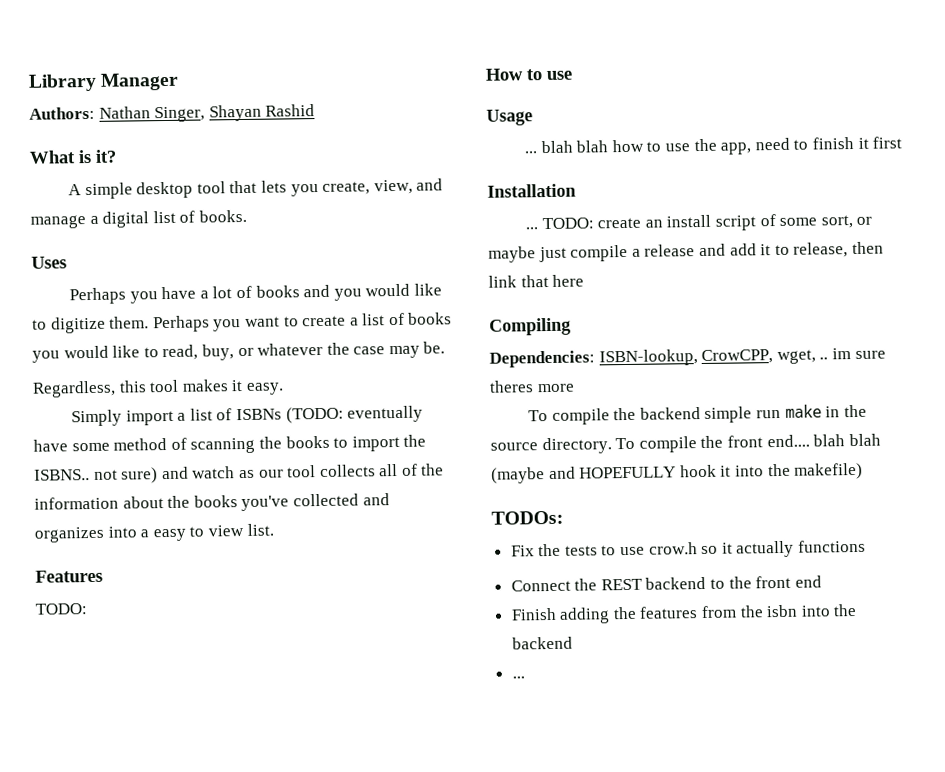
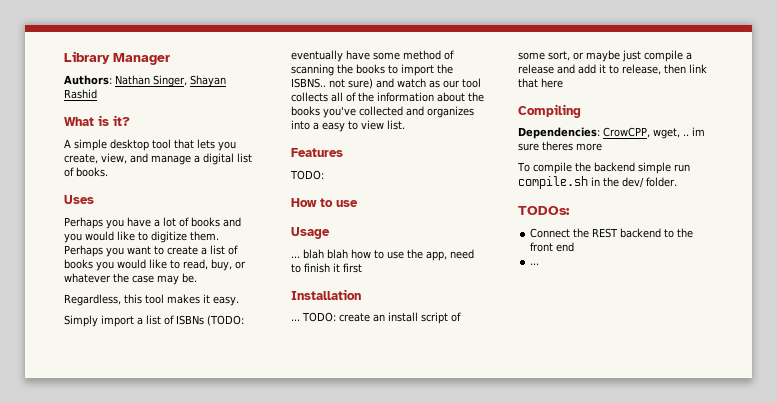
- Dependencies: ISBN-lookup, CrowCPP, wget, .. im sure theres more
+ Dependencies: CrowCPP, wget, .. im sure theres more
- To compile the backend simple run make in the source directory. To compile the front end.... blah blah (maybe and HOPEFULLY hook it into the makefile)
+ To compile the backend simple run compile.sh in the dev/ folder.
  TODOs:
- Fix the tests to use crow.h so it actually functions
- Finish adding the features from the isbn into the backend

